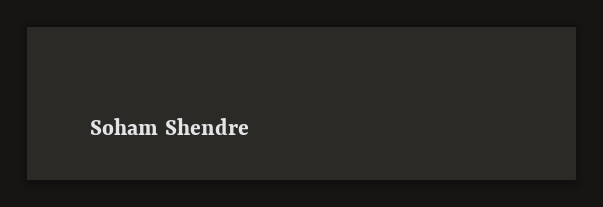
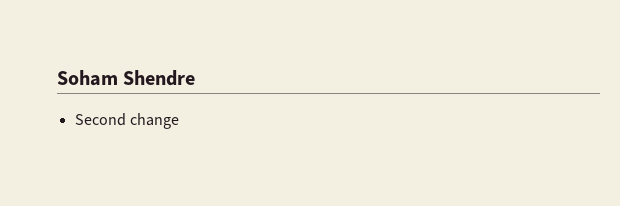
+ Second change

